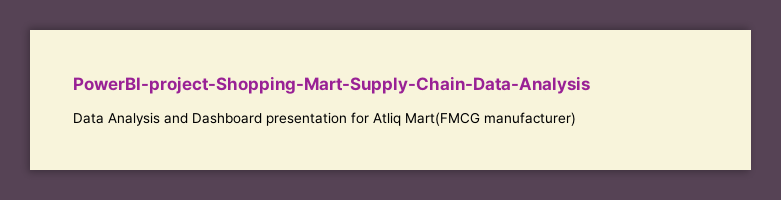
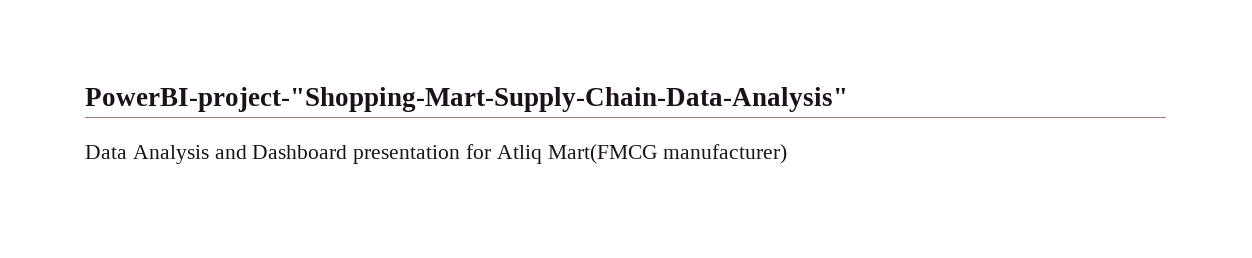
- PowerBI-project-Shopping-Mart-Supply-Chain-Data-Analysis
+ PowerBI-project-"Shopping-Mart-Supply-Chain-Data-Analysis"

